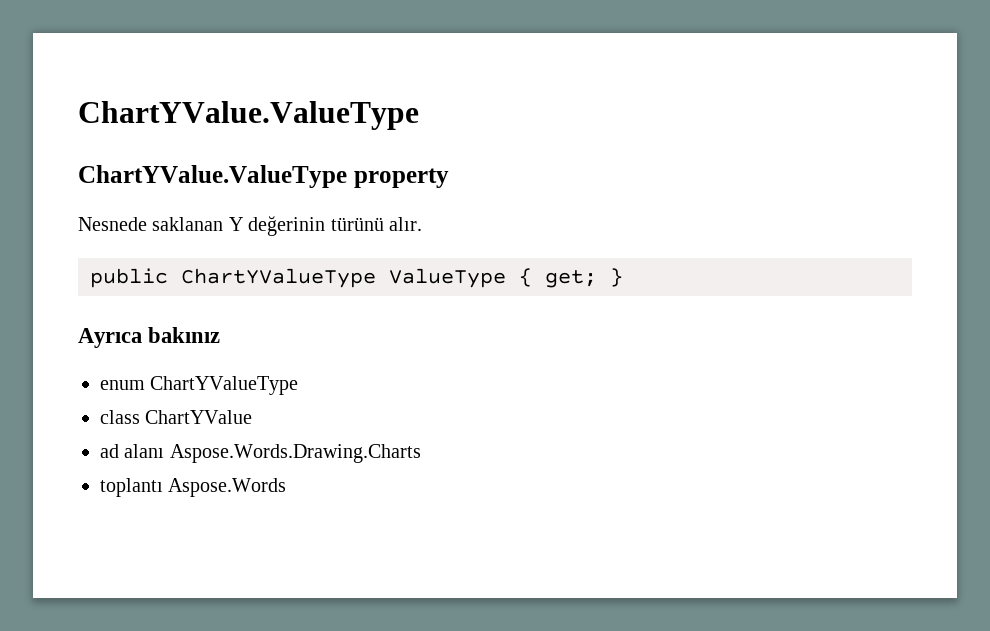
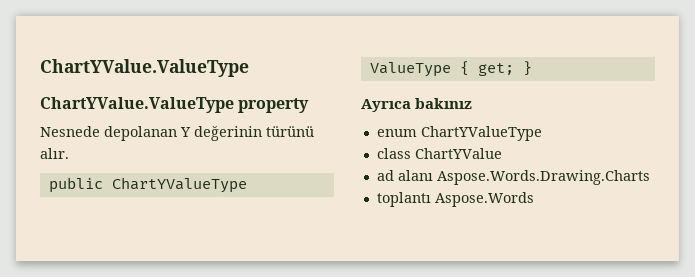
- Nesnede saklanan Y değerinin türünü alır.
+ Nesnede depolanan Y değerinin türünü alır.

